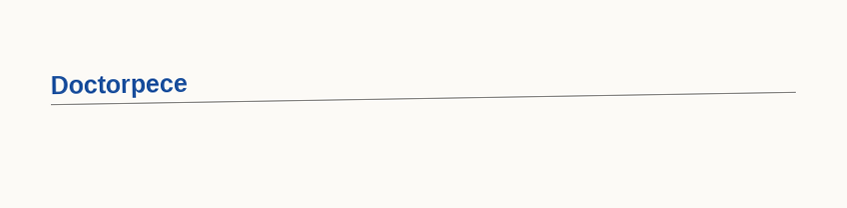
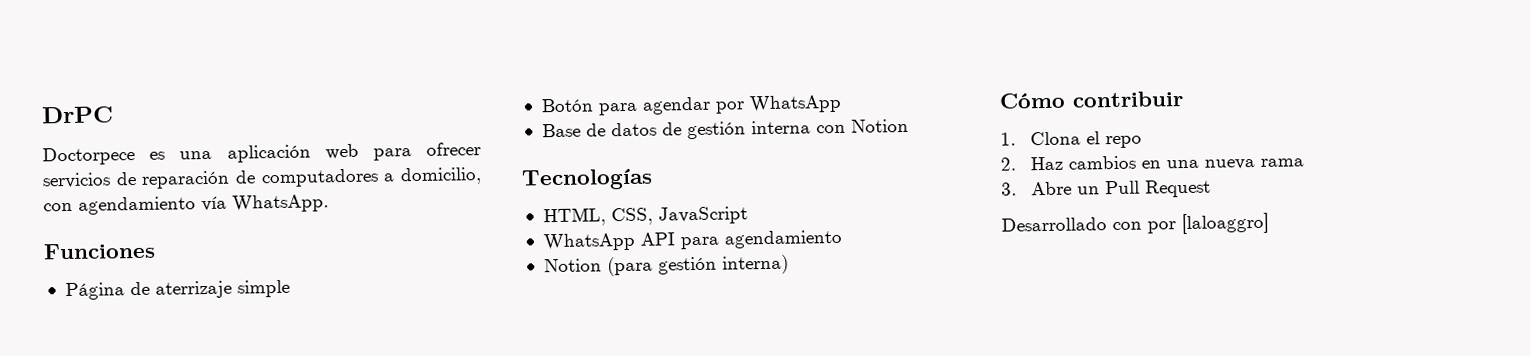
- Doctorpece
+ DrPC
+ Doctorpece es una aplicación web para ofrecer servicios de reparación de computadores a domicilio, con agendamiento vía WhatsApp.
+ Funciones
+ Página de aterrizaje simple
+ Botón para agendar por WhatsApp
+ Base de datos de gestión interna con Notion
+ Tecnologías
+ HTML, CSS, JavaScript
+ WhatsApp API para agendamiento
+ Notion (para gestión interna)
+ Cómo contribuir
+ 1. Clona el repo
+ 2. Haz cambios en una nueva rama
+ 3. Abre un Pull Request
+ Desarrollado con por [laloaggro]

